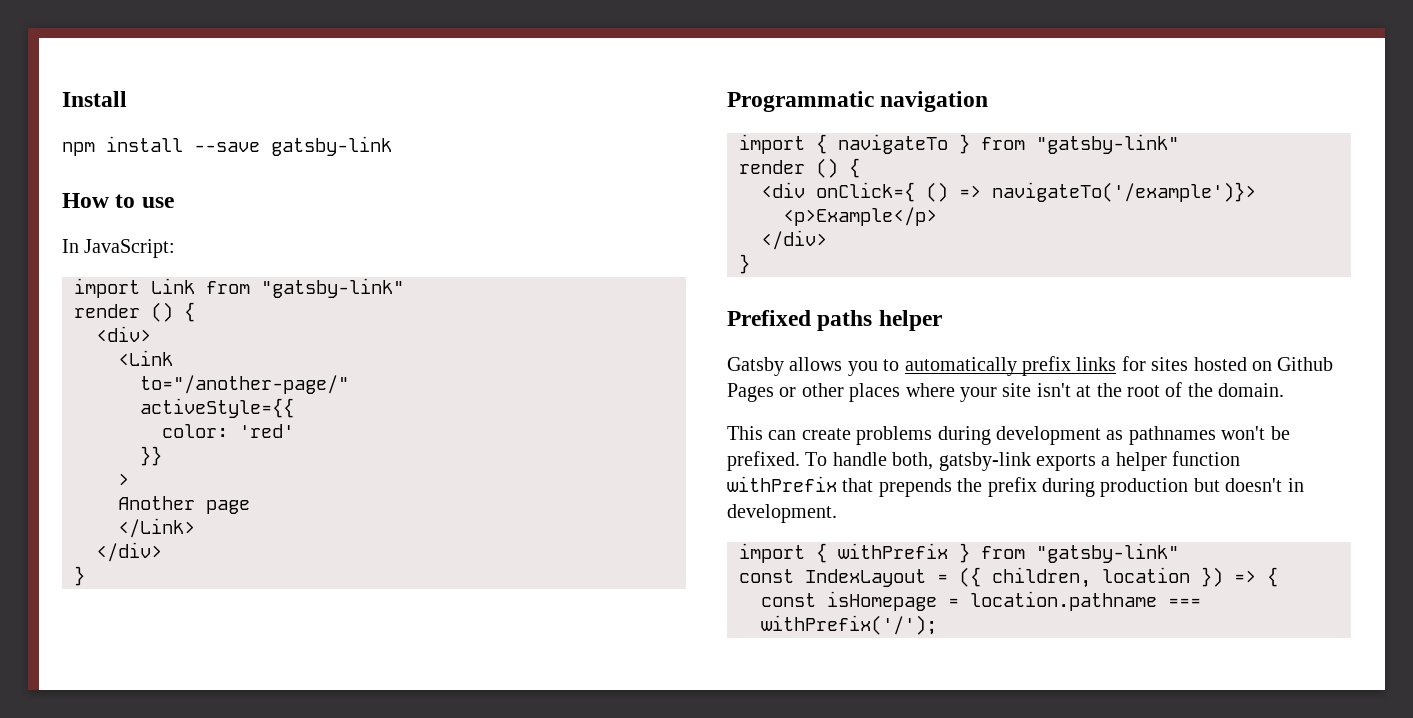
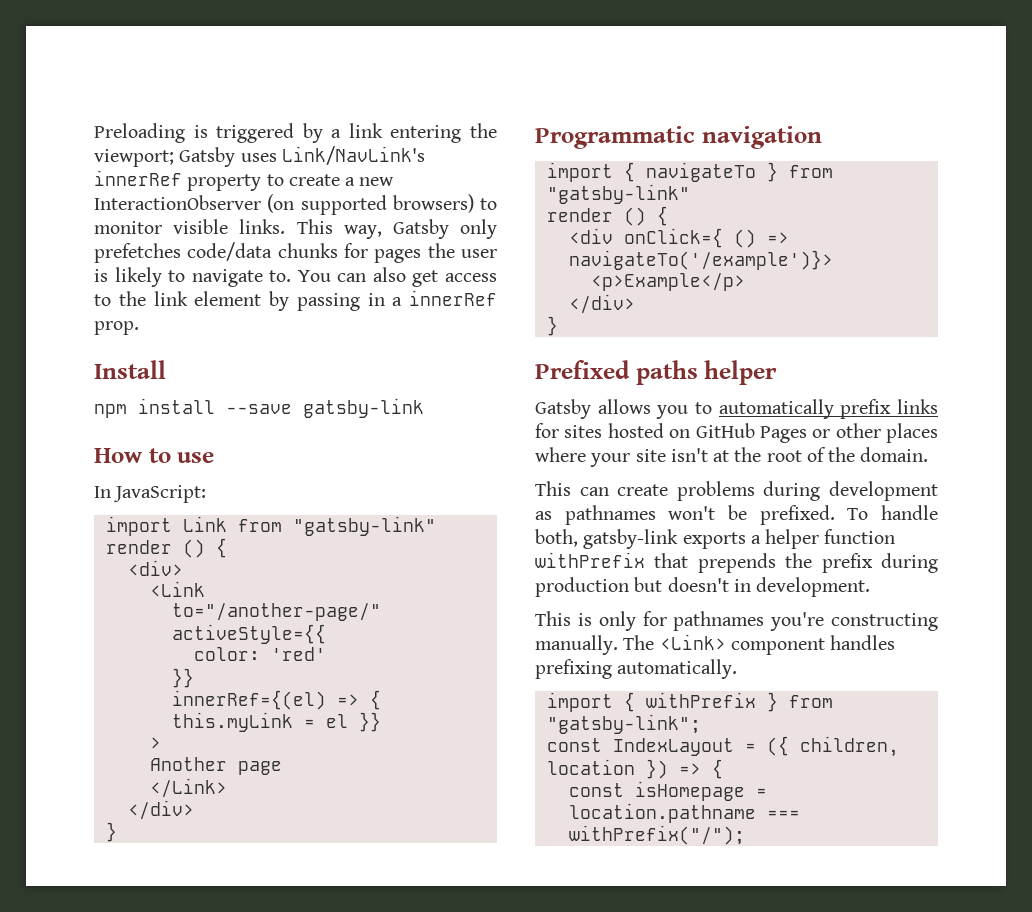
+ Preloading is triggered by a link entering the viewport; Gatsby uses Link/NavLink's innerRef property to create a new InteractionObserver (on supported browsers) to monitor visible links. This way, Gatsby only prefetches code/data chunks for pages the user is likely to navigate to. You can also get access to the link element by passing in a innerRef prop.
+ innerRef={(el) => { this.myLink = el }}
- Gatsby allows you to automatically prefix links for sites hosted on Github Pages or other places where your site isn't at the root of the domain.
+ Gatsby allows you to automatically prefix links for sites hosted on GitHub Pages or other places where your site isn't at the root of the domain.
+ This is only for pathnames you're constructing manually. The <Link> component handles prefixing automatically.
- import { withPrefix } from "gatsby-link"
+ import { withPrefix } from "gatsby-link";
- const isHomepage = location.pathname === withPrefix('/');
+ const isHomepage = location.pathname === withPrefix("/");

